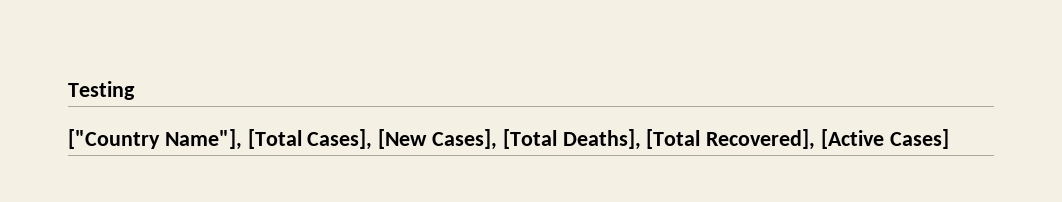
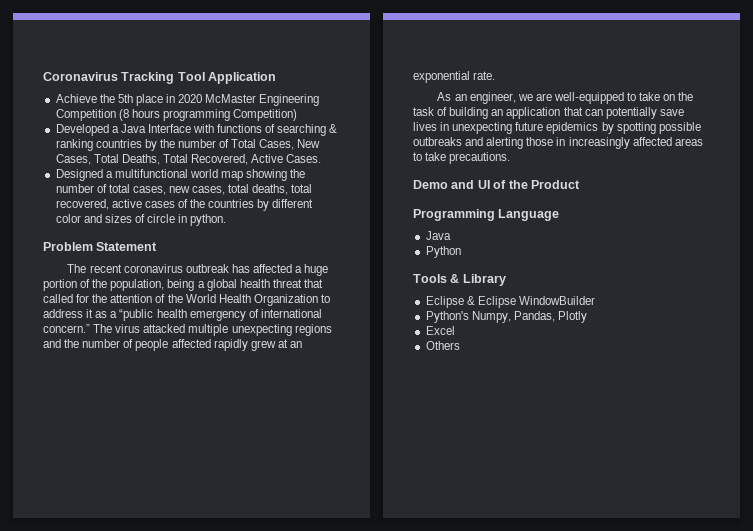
- Testing
- ["Country Name"], [Total Cases], [New Cases], [Total Deaths], [Total Recovered], [Active Cases]
+ Coronavirus Tracking Tool Application
+ Achieve the 5th place in 2020 McMaster Engineering Competition (8 hours programming Competition)
+ Developed a Java Interface with functions of searching & ranking countries by the number of Total Cases, New Cases, Total Deaths, Total Recovered, Active Cases.
+ Designed a multifunctional world map showing the number of total cases, new cases, total deaths, total recovered, active cases of the countries by different color and sizes of circle in python.
+ Problem Statement
+ The recent coronavirus outbreak has affected a huge portion of the population, being a global health threat that called for the attention of the World Health Organization to address it as a “public health emergency of international concern.” The virus attacked multiple unexpecting regions and the number of people affected rapidly grew at an exponential rate.
+ As an engineer, we are well-equipped to take on the task of building an application that can potentially save lives in unexpecting future epidemics by spotting possible outbreaks and alerting those in increasingly affected areas to take precautions.
+ Demo and UI of the Product
+ Programming Language
+ Java
+ Python
+ Tools & Library
+ Eclipse & Eclipse WindowBuilder
+ Python's Numpy, Pandas, Plotly
+ Excel
+ Others

